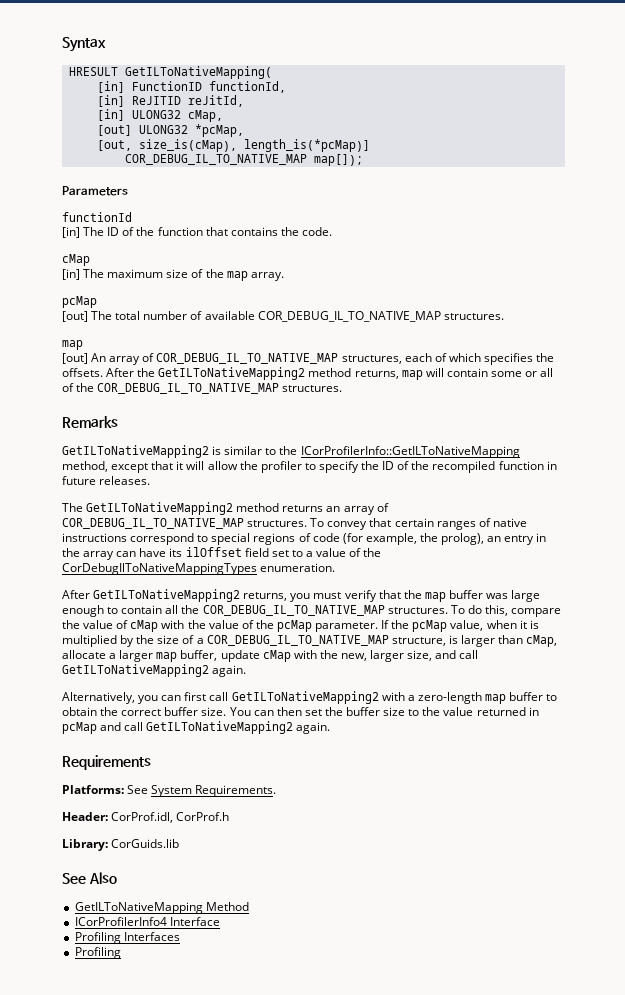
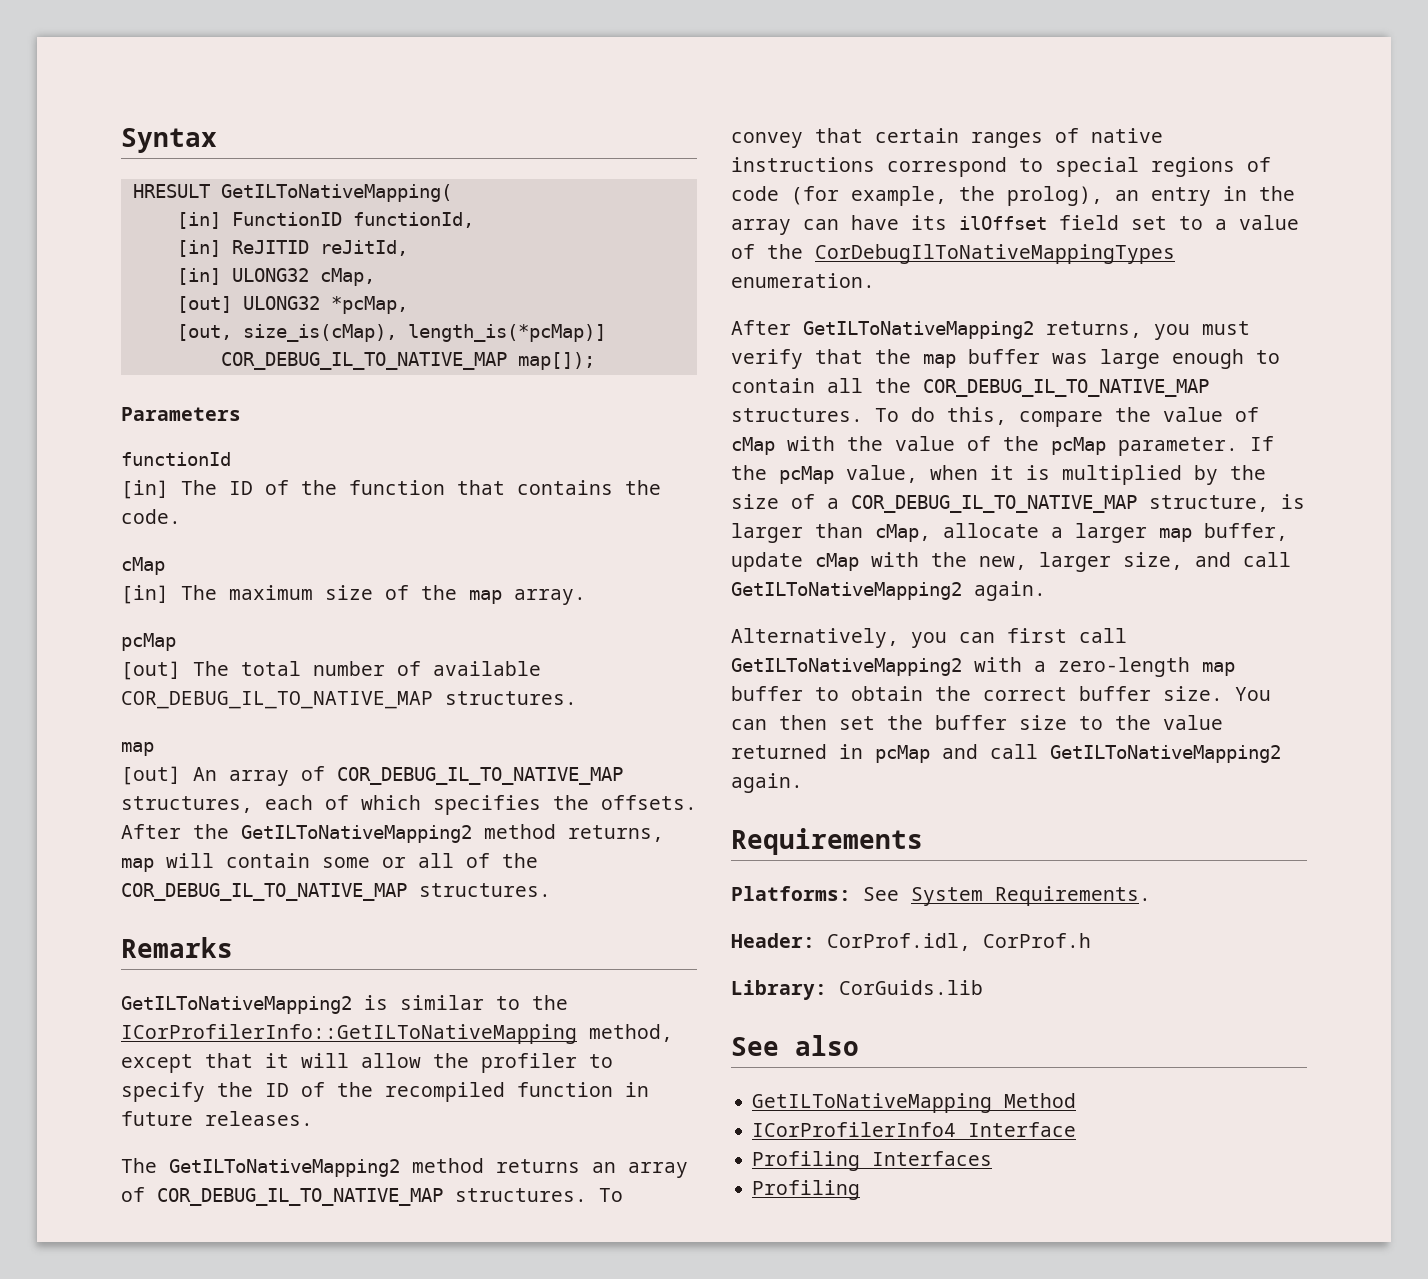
- See Also
+ See also

